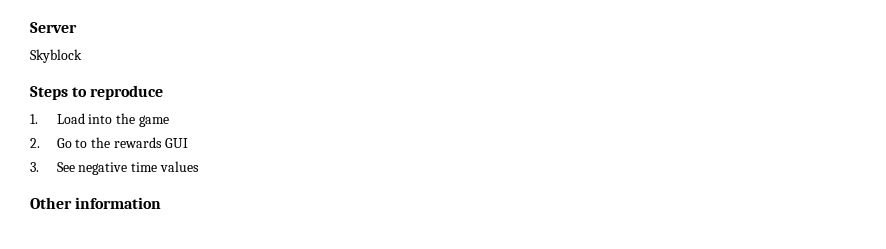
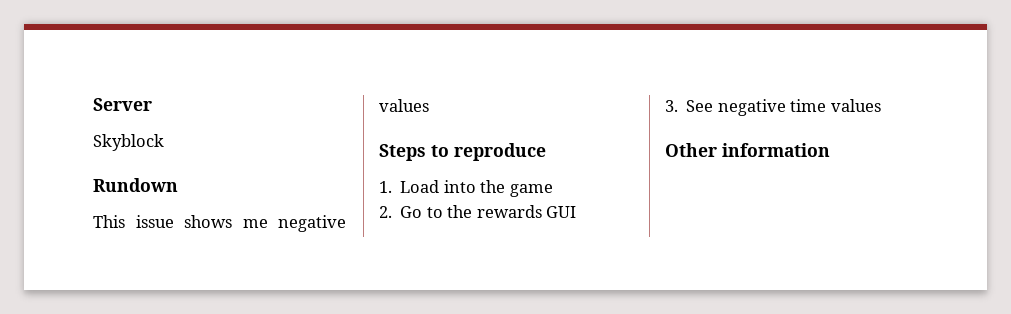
+ Rundown
+ This issue shows me negative values

